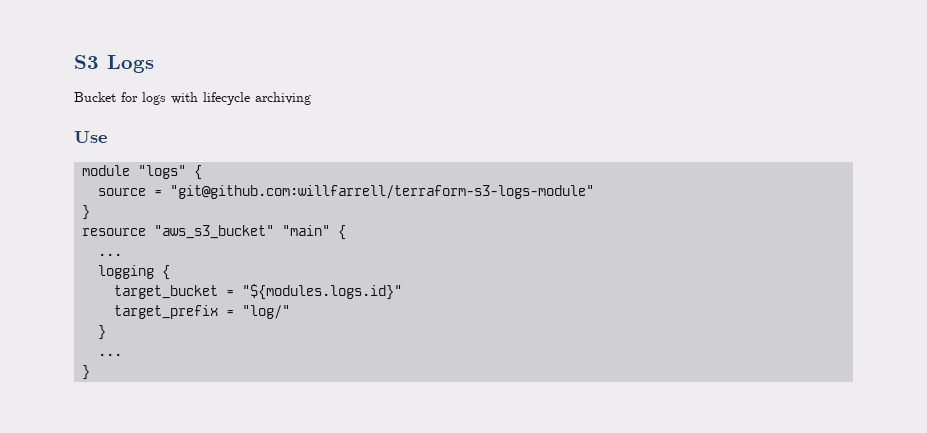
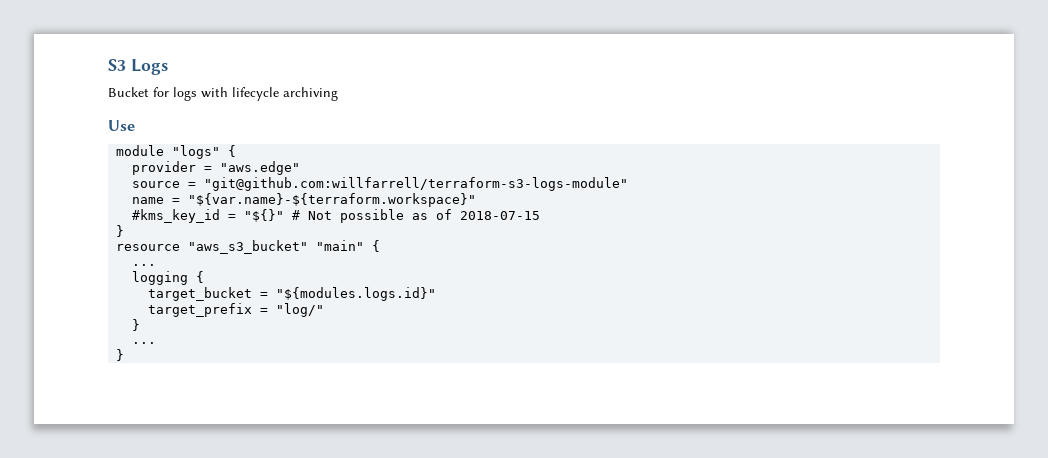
+ provider = "aws.edge"
+ name = "${var.name}-${terraform.workspace}"
+ #kms_key_id = "${}" # Not possible as of 2018-07-15

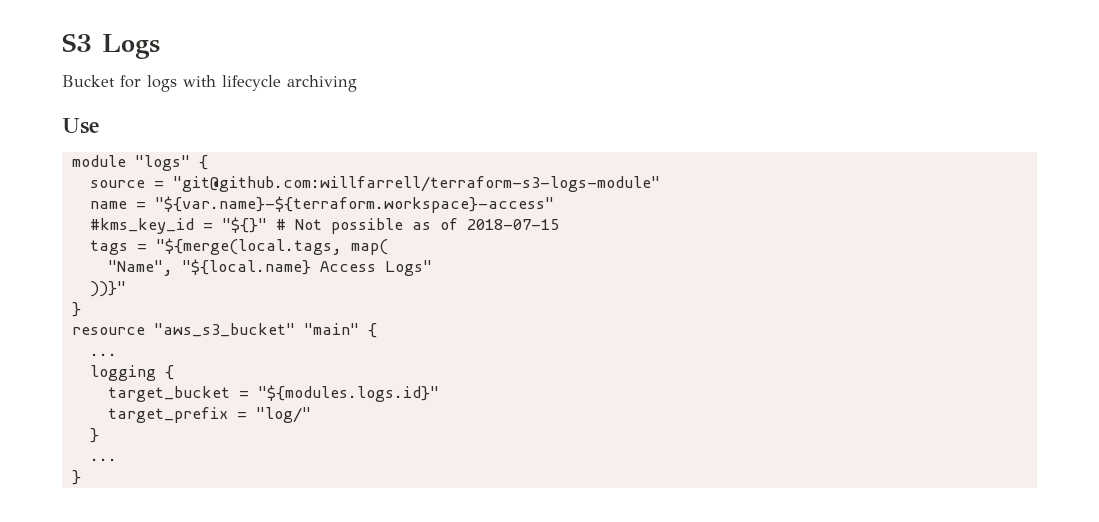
- provider = "aws.edge"
- name = "${var.name}-${terraform.workspace}"
+ name = "${var.name}-${terraform.workspace}-access"
+ tags = "${merge(local.tags, map(
+ "Name", "${local.name} Access Logs"
+ ))}"

